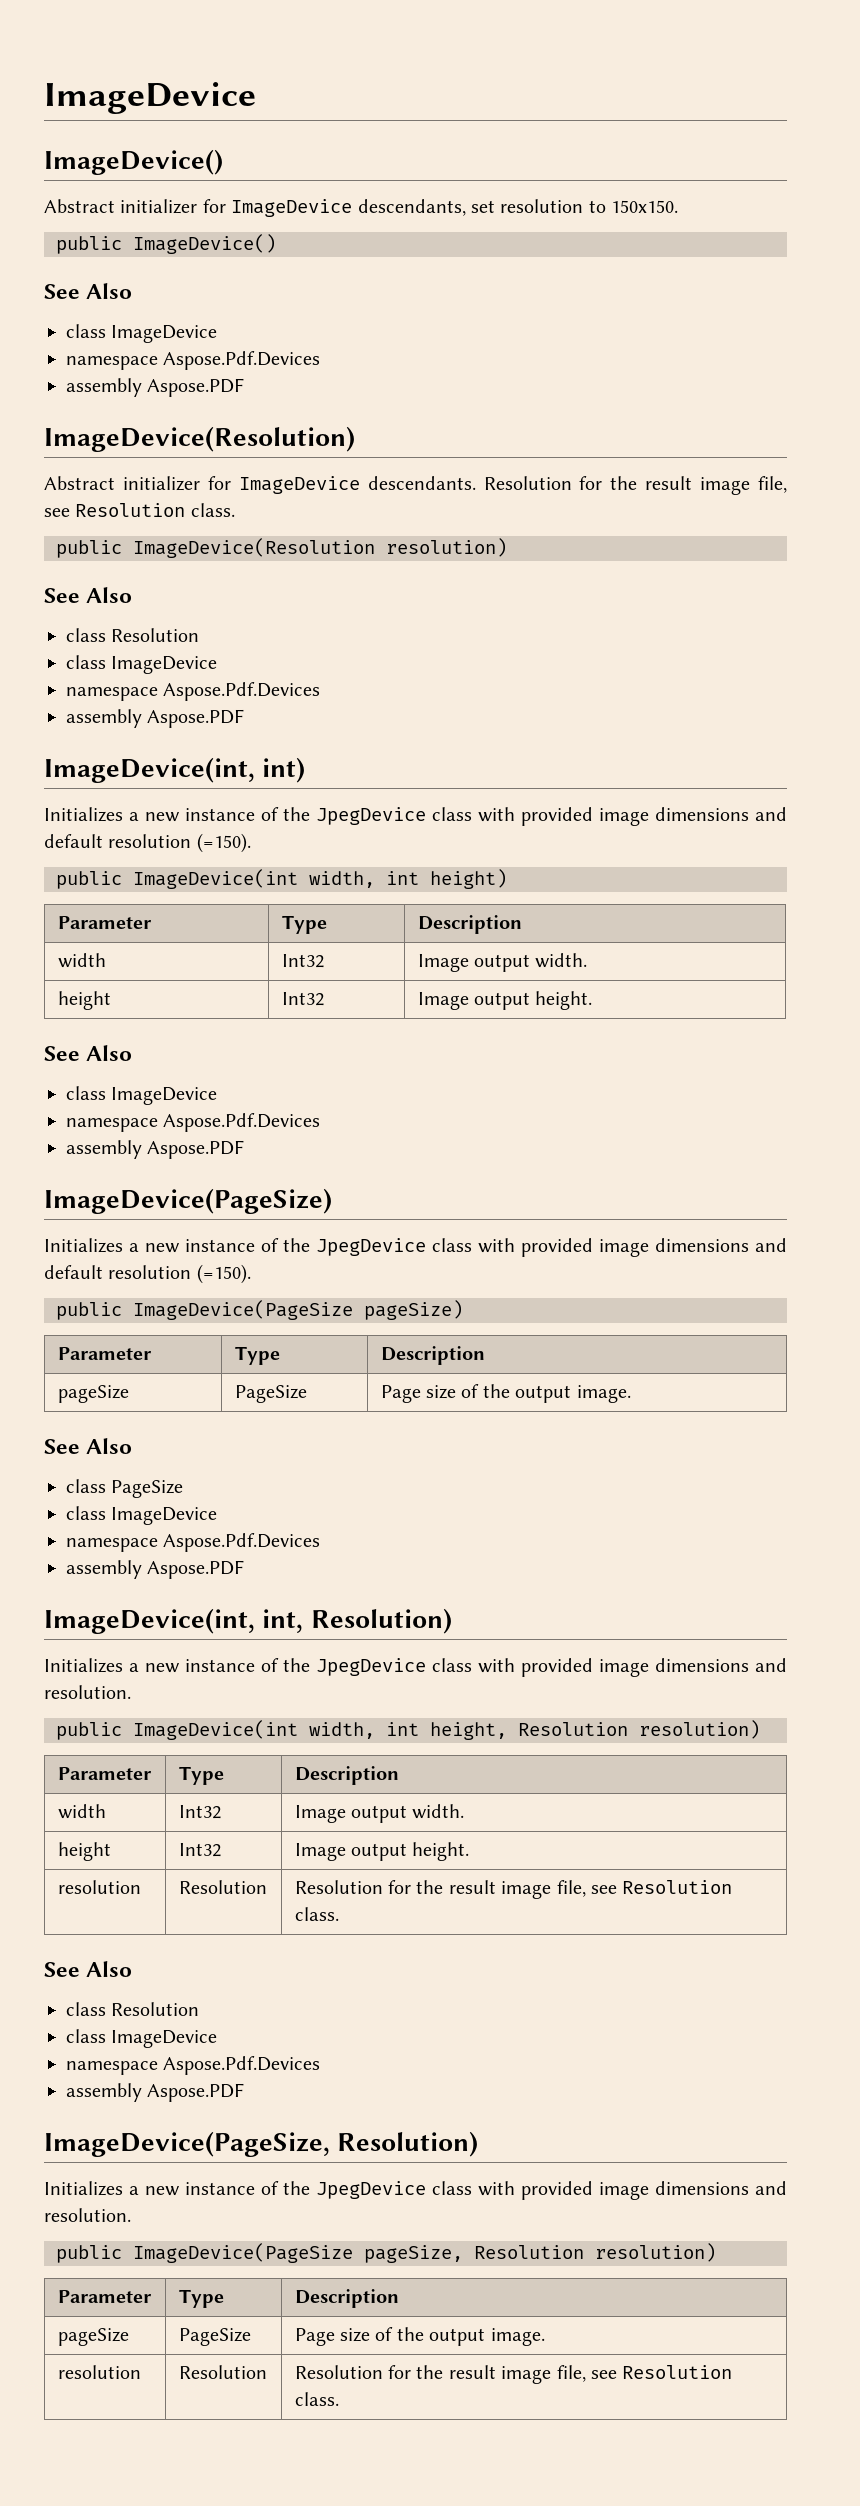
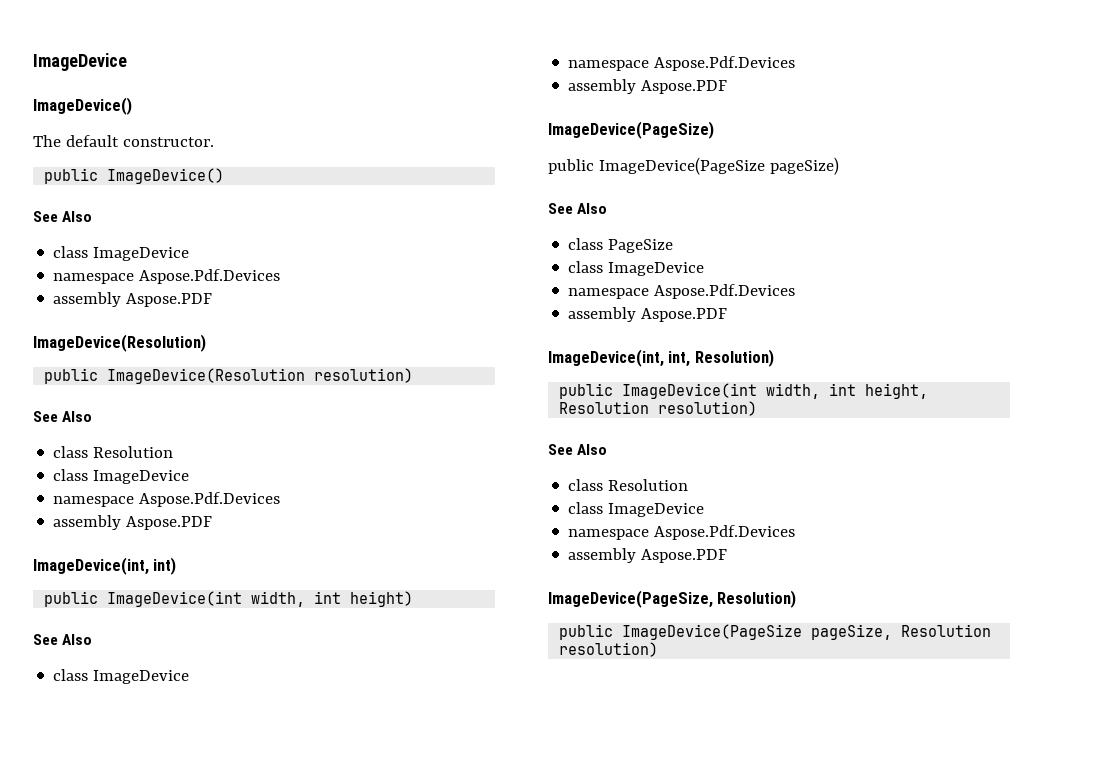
- Abstract initializer for ImageDevice descendants, set resolution to 150x150.
+ The default constructor.
- Abstract initializer for ImageDevice descendants. Resolution for the result image file, see Resolution class.
  ImageDevice(int, int)
- Initializes a new instance of the JpegDevice class with provided image dimensions and default resolution (=150).
  public ImageDevice(int width, int height)
- Parameter | Type | Description
- width | Int32 | Image output width.
- height | Int32 | Image output height.
  ImageDevice(PageSize)
- Initializes a new instance of the JpegDevice class with provided image dimensions and default resolution (=150).
  public ImageDevice(PageSize pageSize)
- Parameter | Type | Description
- pageSize | PageSize | Page size of the output image.
  ImageDevice(int, int, Resolution)
- Initializes a new instance of the JpegDevice class with provided image dimensions and resolution.
  public ImageDevice(int width, int height, Resolution resolution)
- Parameter | Type | Description
- width | Int32 | Image output width.
- height | Int32 | Image output height.
- resolution | Resolution | Resolution for the result image file, see Resolution class.
  ImageDevice(PageSize, Resolution)
- Initializes a new instance of the JpegDevice class with provided image dimensions and resolution.
  public ImageDevice(PageSize pageSize, Resolution resolution)
- Parameter | Type | Description
- pageSize | PageSize | Page size of the output image.
- resolution | Resolution | Resolution for the result image file, see Resolution class.

